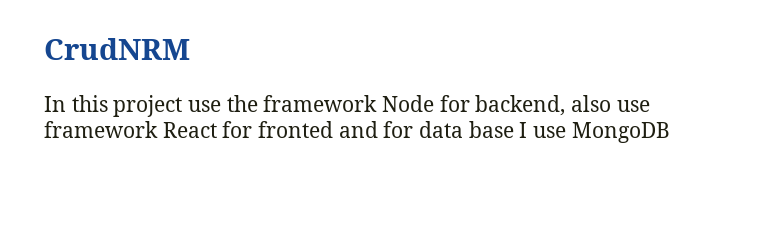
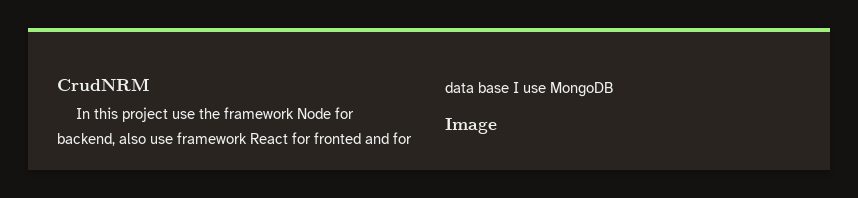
+ Image

